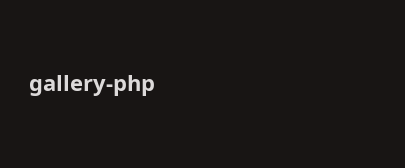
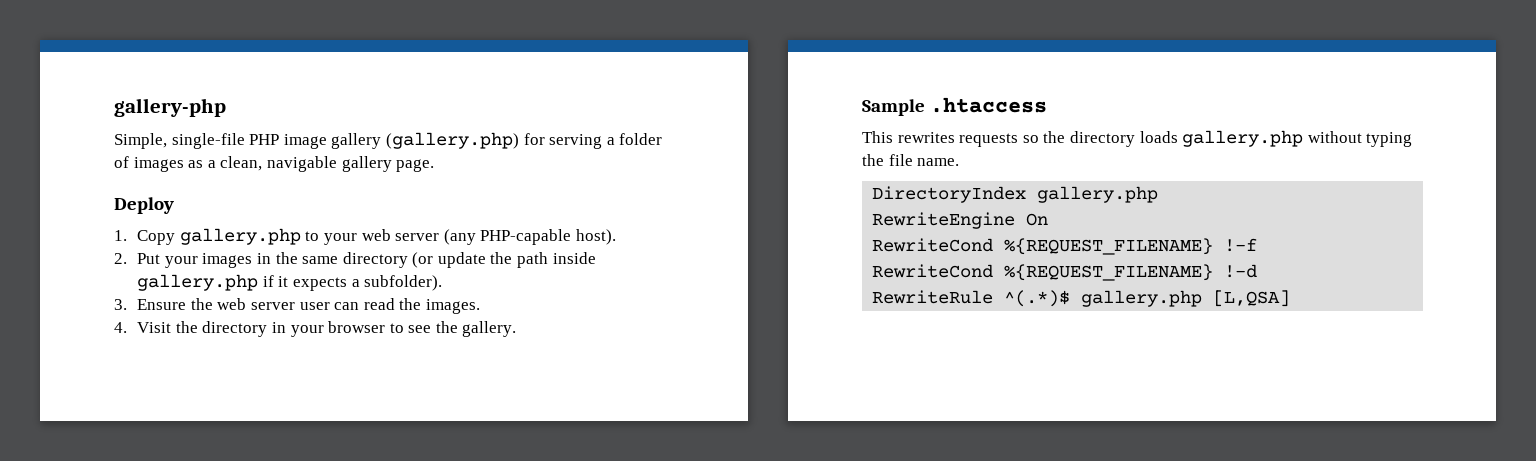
+ Simple, single-file PHP image gallery (gallery.php) for serving a folder of images as a clean, navigable gallery page.
+ Deploy
+ 1. Copy gallery.php to your web server (any PHP-capable host).
+ 2. Put your images in the same directory (or update the path inside gallery.php if it expects a subfolder).
+ 3. Ensure the web server user can read the images.
+ 4. Visit the directory in your browser to see the gallery.
+ Sample .htaccess
+ This rewrites requests so the directory loads gallery.php without typing the file name.
+ DirectoryIndex gallery.php
+ RewriteEngine On
+ RewriteCond %{REQUEST_FILENAME} !-f
+ RewriteCond %{REQUEST_FILENAME} !-d
+ RewriteRule ^(.*)$ gallery.php [L,QSA]

